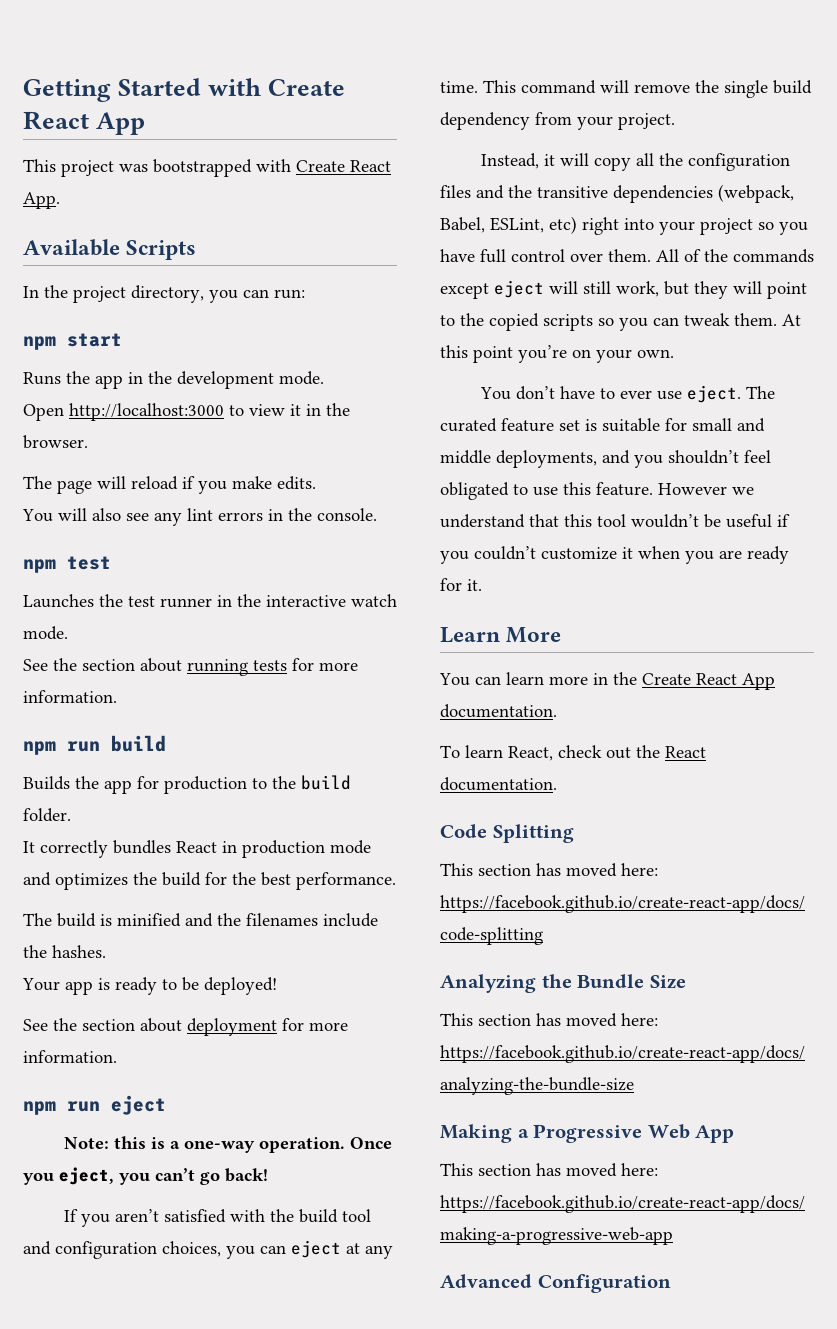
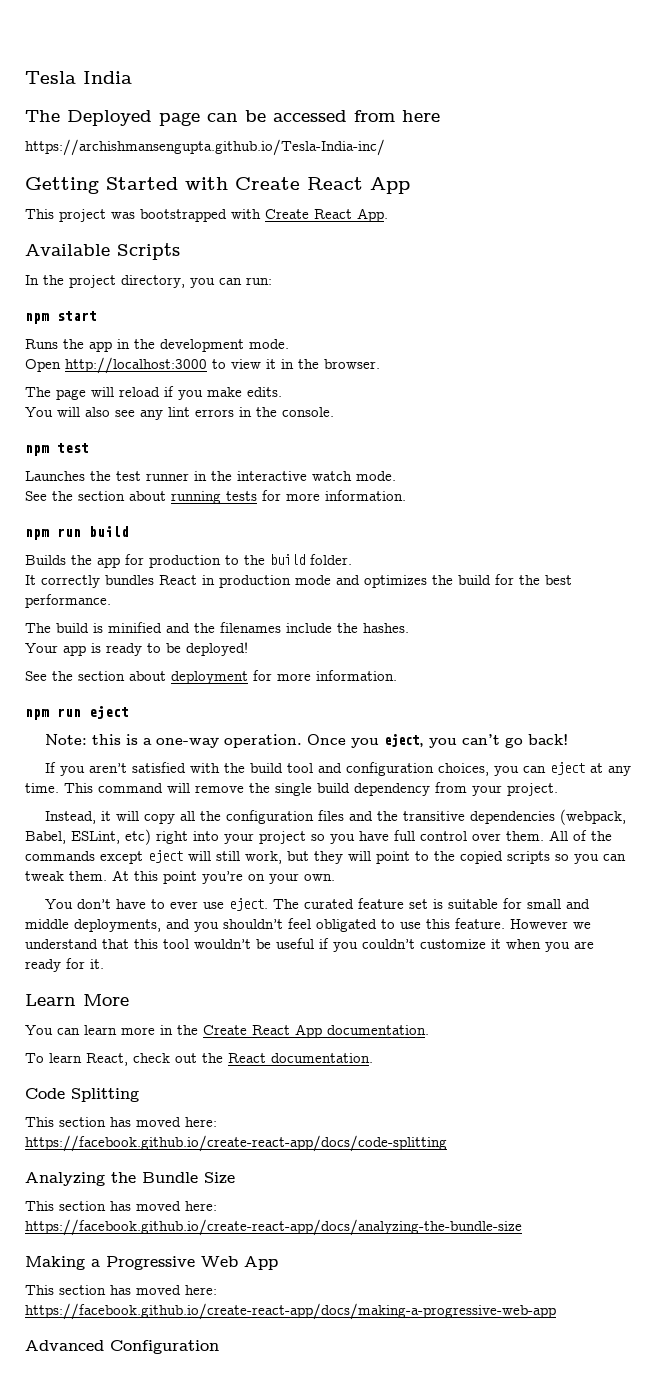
+ Tesla India
+ The Deployed page can be accessed from here
+ https://archishmansengupta.github.io/Tesla-India-inc/

